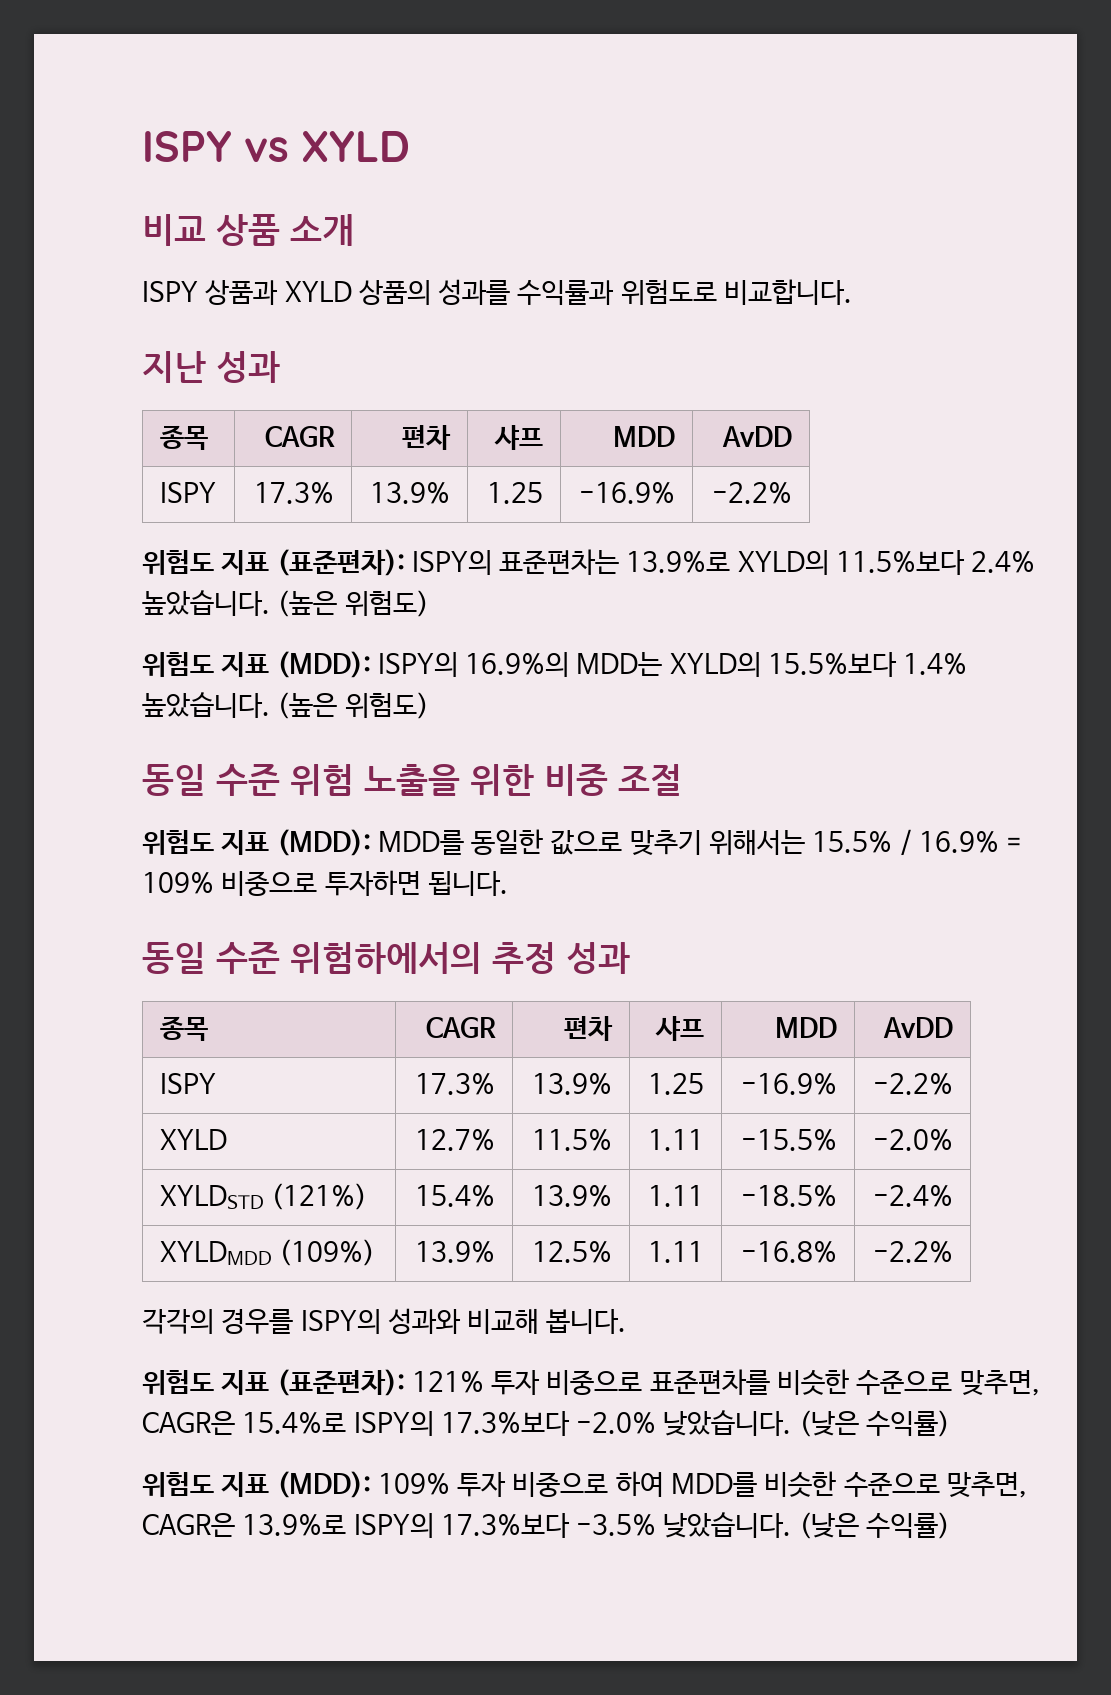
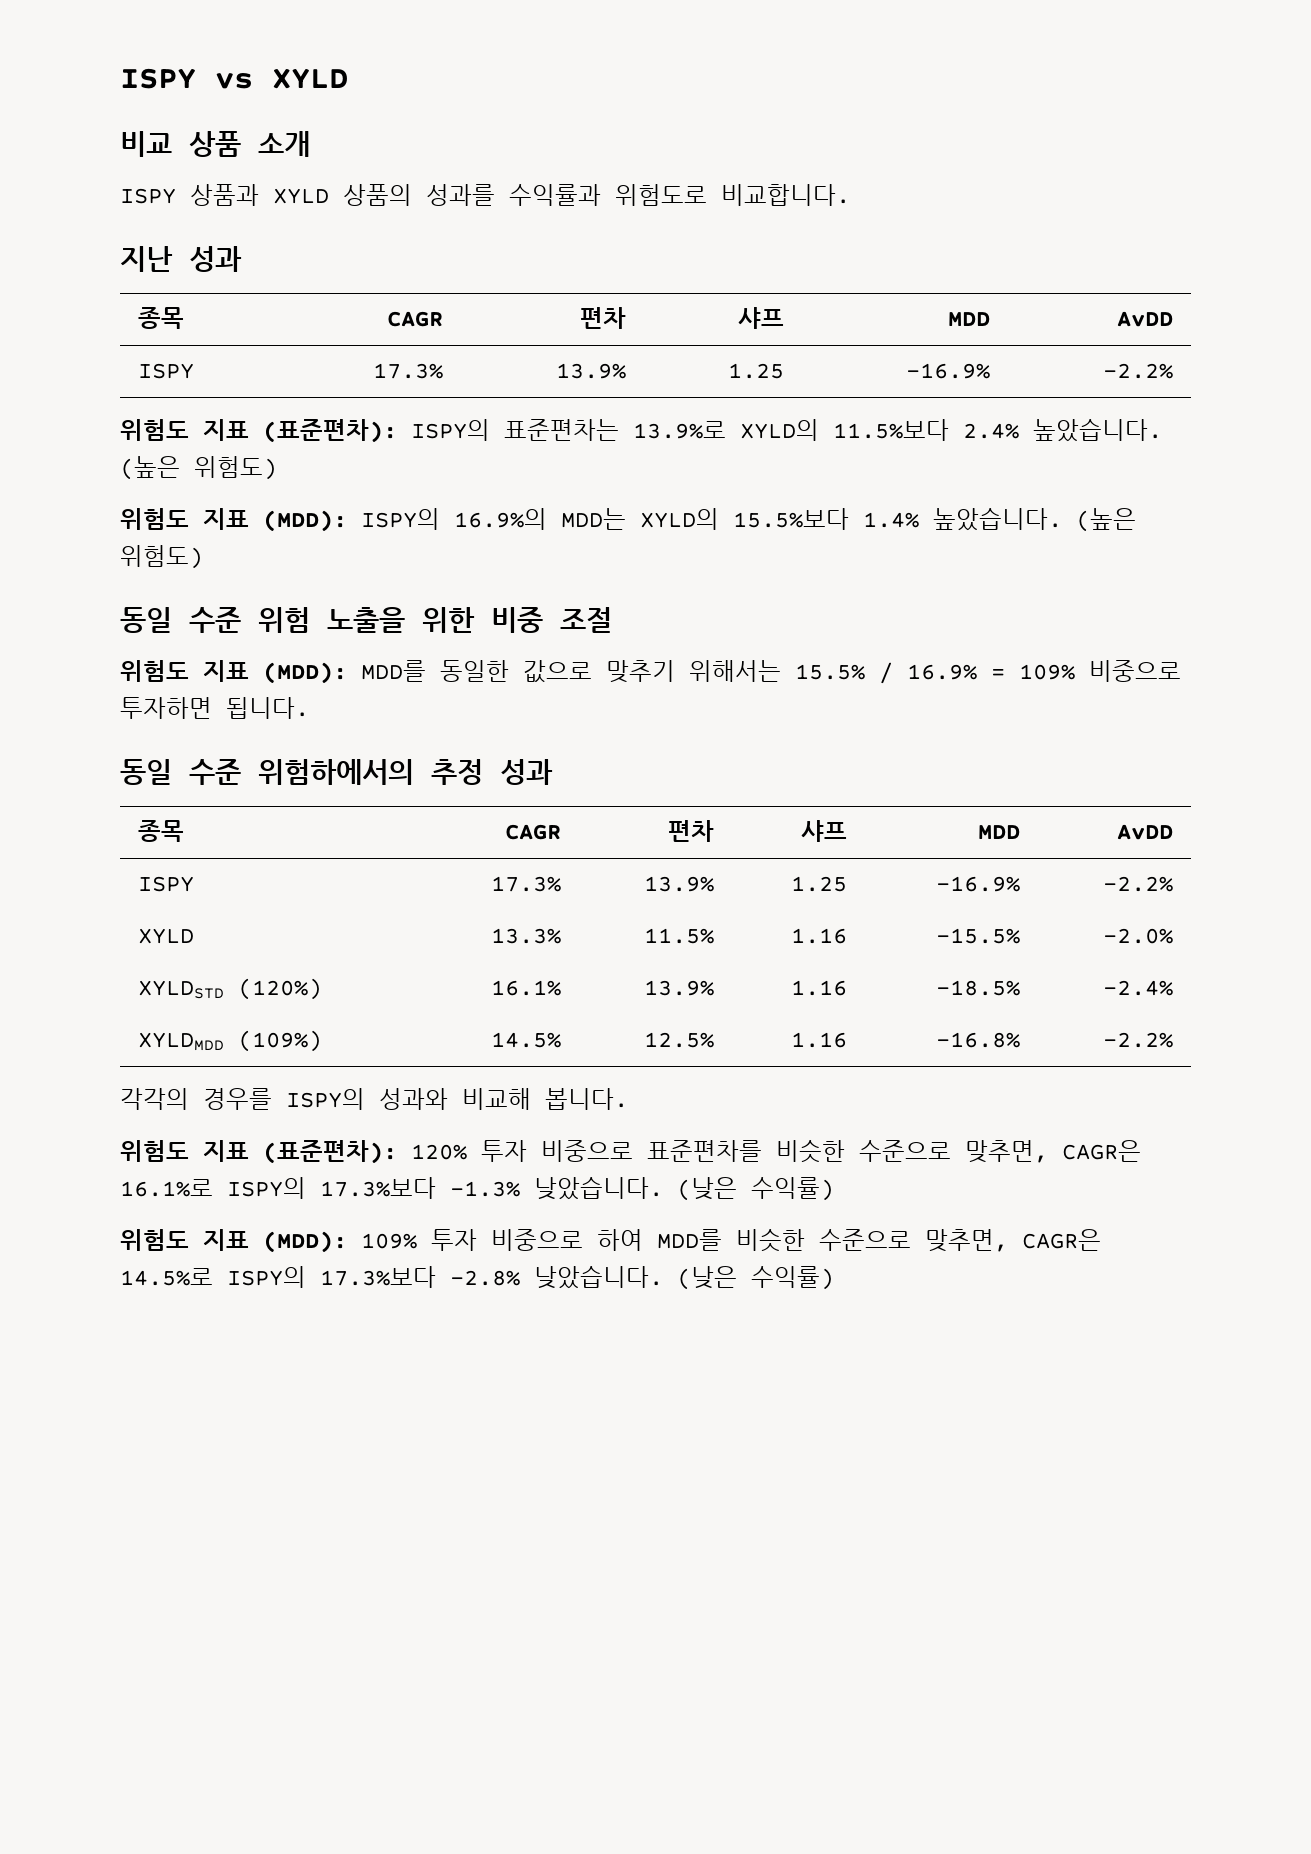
- XYLD | 12.7% | 11.5% | 1.11 | -15.5% | -2.0%
+ XYLD | 13.3% | 11.5% | 1.16 | -15.5% | -2.0%
- XYLDSTD (121%) | 15.4% | 13.9% | 1.11 | -18.5% | -2.4%
+ XYLDSTD (120%) | 16.1% | 13.9% | 1.16 | -18.5% | -2.4%
- XYLDMDD (109%) | 13.9% | 12.5% | 1.11 | -16.8% | -2.2%
+ XYLDMDD (109%) | 14.5% | 12.5% | 1.16 | -16.8% | -2.2%
- 위험도 지표 (표준편차): 121% 투자 비중으로 표준편차를 비슷한 수준으로 맞추면, CAGR은 15.4%로 ISPY의 17.3%보다 -2.0% 낮았습니다.
+ 위험도 지표 (표준편차): 120% 투자 비중으로 표준편차를 비슷한 수준으로 맞추면, CAGR은 16.1%로 ISPY의 17.3%보다 -1.3% 낮았습니다.
- 위험도 지표 (MDD): 109% 투자 비중으로 하여 MDD를 비슷한 수준으로 맞추면, CAGR은 13.9%로 ISPY의 17.3%보다 -3.5% 낮았습니다.
+ 위험도 지표 (MDD): 109% 투자 비중으로 하여 MDD를 비슷한 수준으로 맞추면, CAGR은 14.5%로 ISPY의 17.3%보다 -2.8% 낮았습니다.

